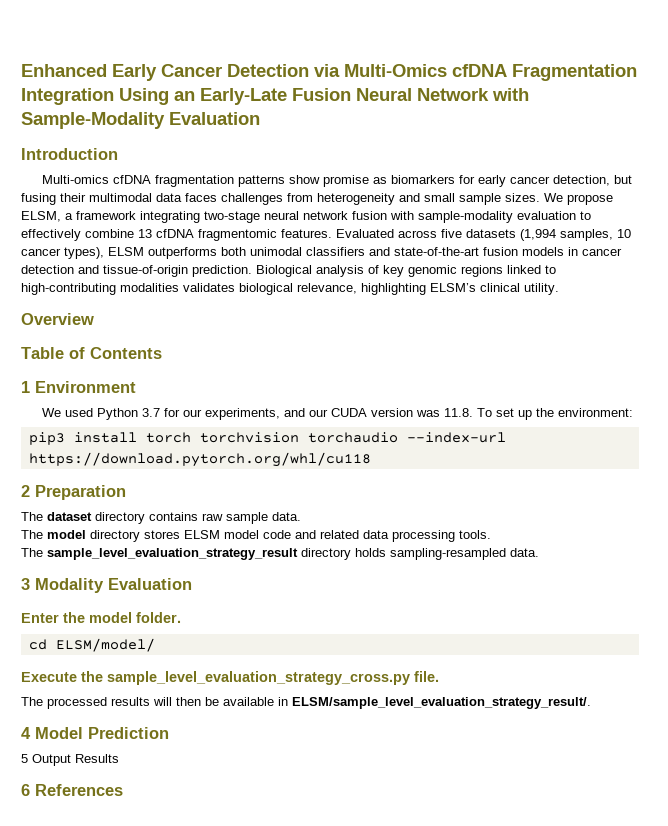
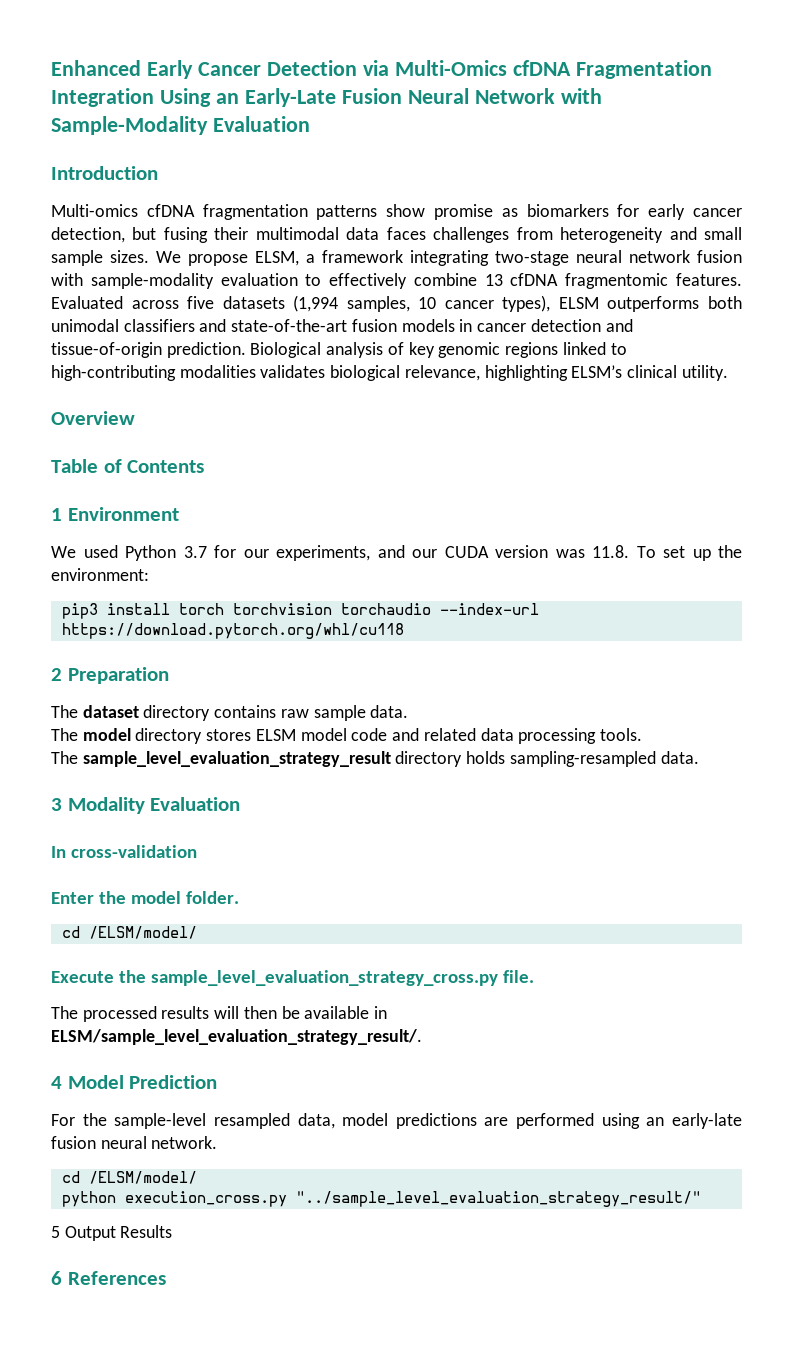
+ In cross-validation
  Enter the model folder.
- cd ELSM/model/
+ cd /ELSM/model/
+ For the sample-level resampled data, model predictions are performed using an early-late fusion neural network.
+ cd /ELSM/model/
+ python execution_cross.py "../sample_level_evaluation_strategy_result/"

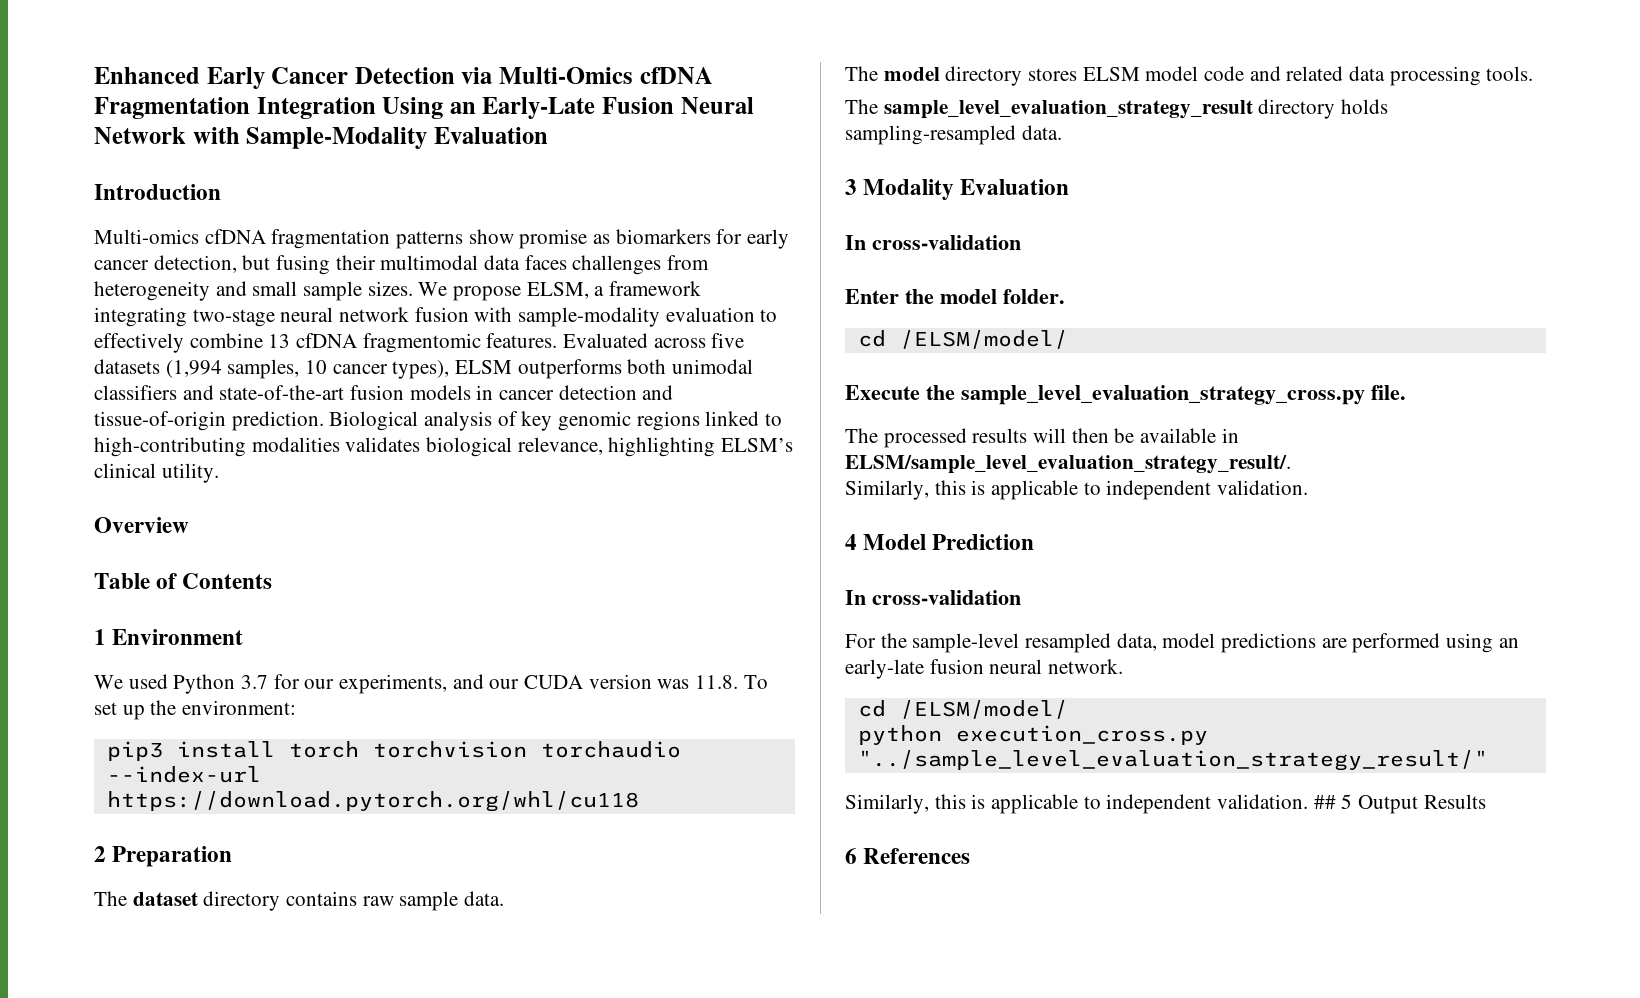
  The processed results will then be available in ELSM/sample_level_evaluation_strategy_result/.
+ Similarly, this is applicable to independent validation.
  4 Model Prediction
+ In cross-validation
- 5 Output Results
+ Similarly, this is applicable to independent validation. ## 5 Output Results

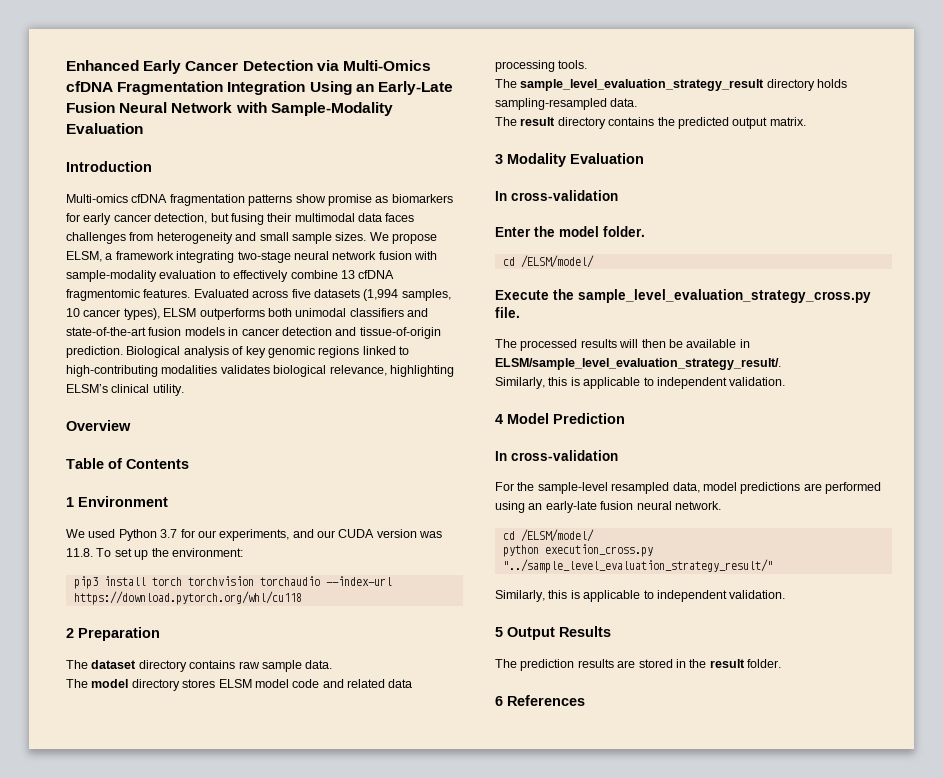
+ The result directory contains the predicted output matrix.
  python execution_cross.py "../sample_level_evaluation_strategy_result/"
- Similarly, this is applicable to independent validation. ## 5 Output Results
+ Similarly, this is applicable to independent validation.
+ 5 Output Results
+ The prediction results are stored in the result folder.

